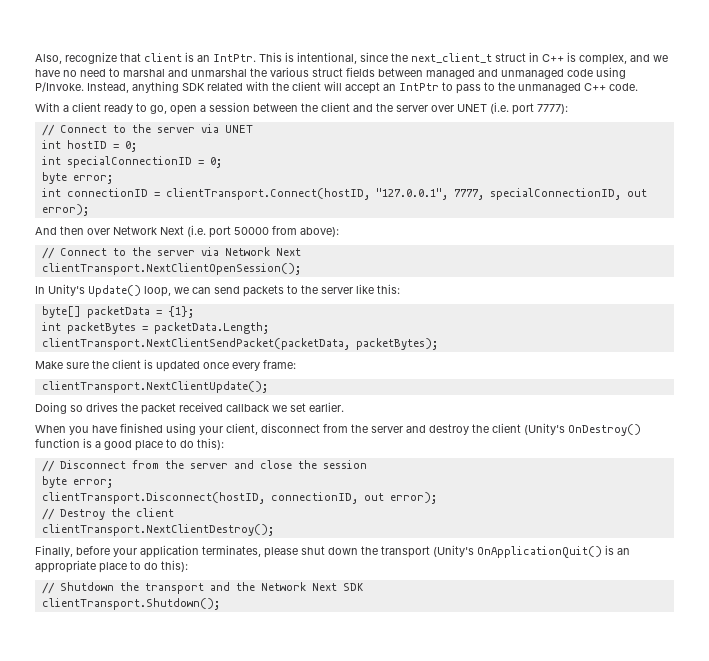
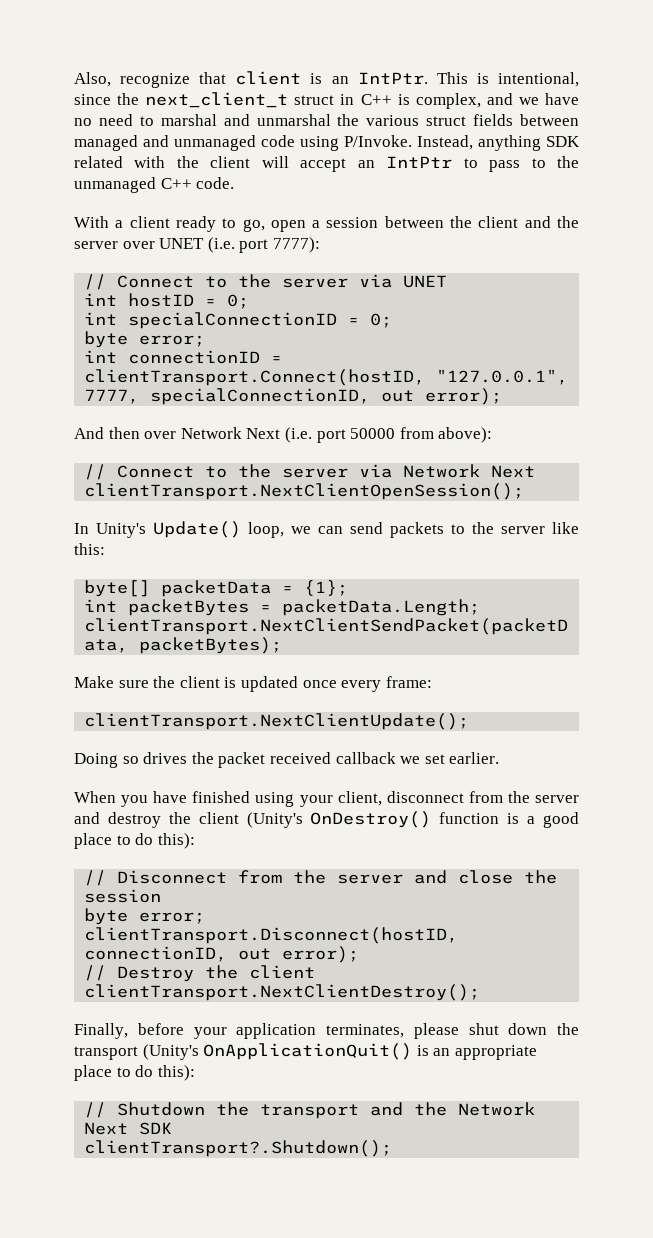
- clientTransport.Shutdown();
+ clientTransport?.Shutdown();

